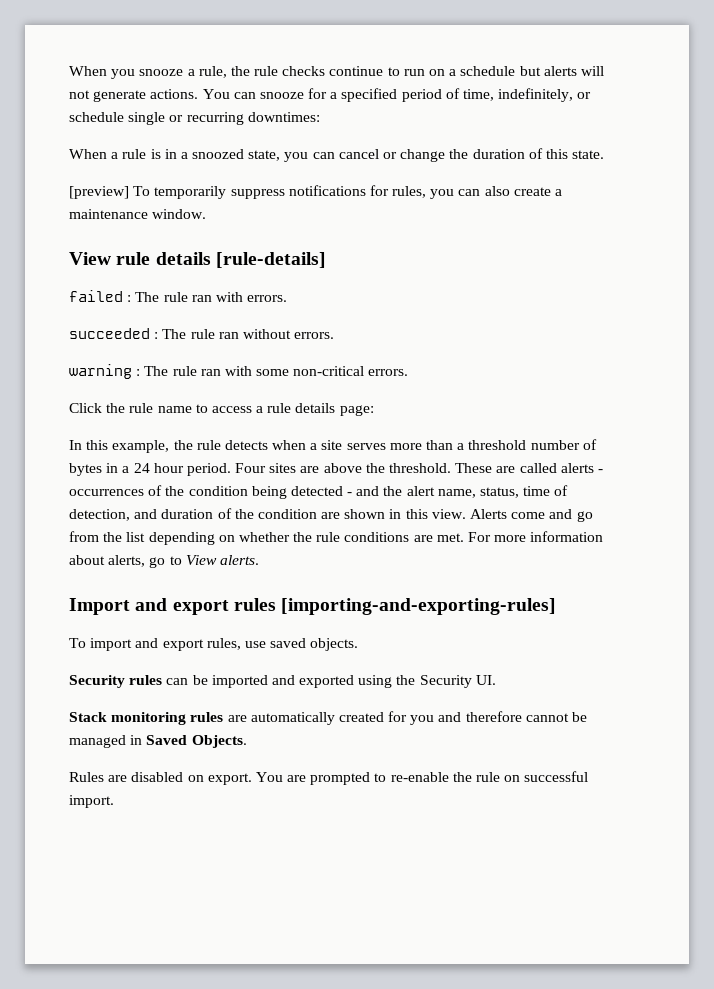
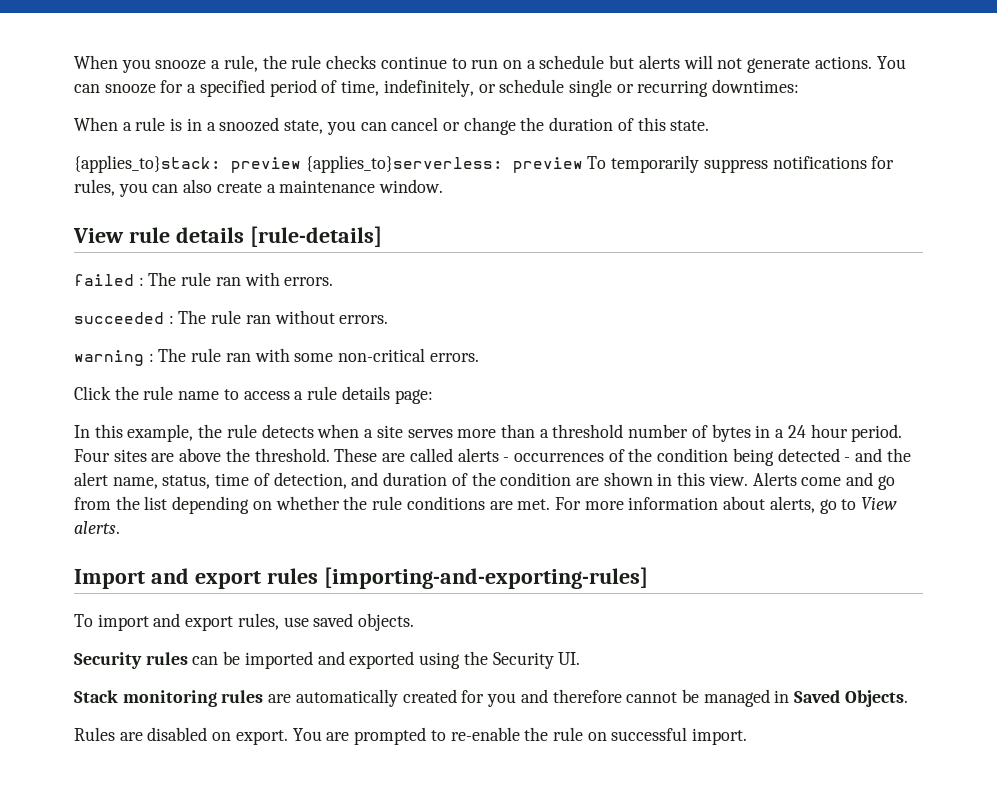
- [preview] To temporarily suppress notifications for rules, you can also create a maintenance window.
+ {applies_to}stack: preview {applies_to}serverless: preview To temporarily suppress notifications for rules, you can also create a maintenance window.

